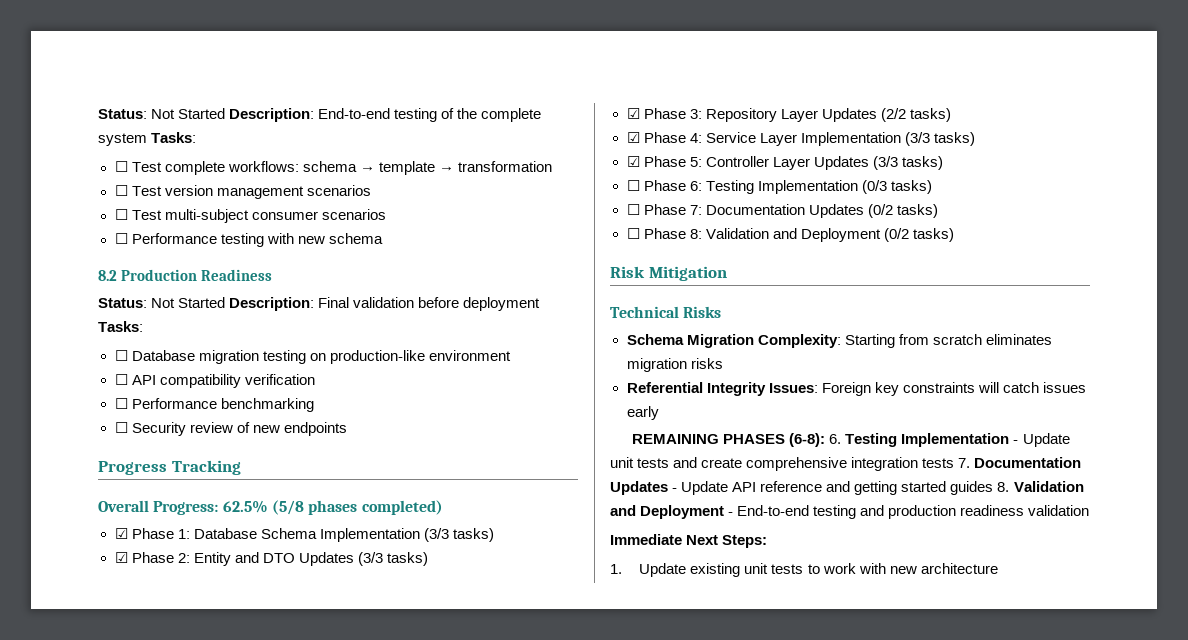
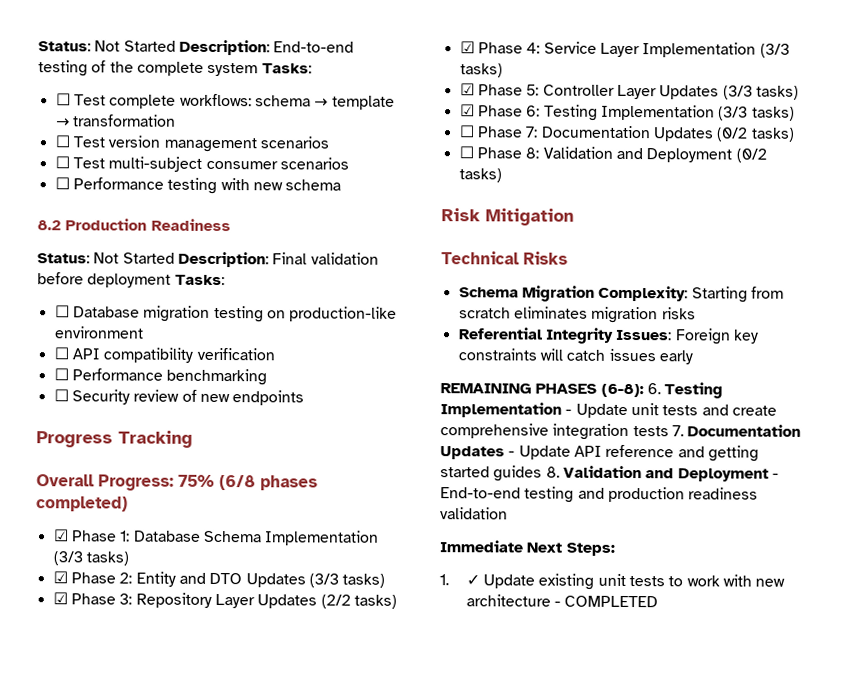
- Overall Progress: 62.5% (5/8 phases completed)
+ Overall Progress: 75% (6/8 phases completed)
- ☐ Phase 6: Testing Implementation (0/3 tasks)
+ ☑ Phase 6: Testing Implementation (3/3 tasks)
- 1. Update existing unit tests to work with new architecture
+ 1. ✓ Update existing unit tests to work with new architecture - COMPLETED

